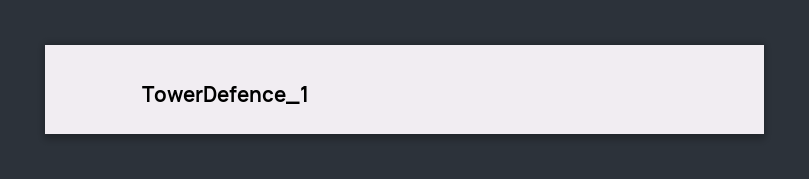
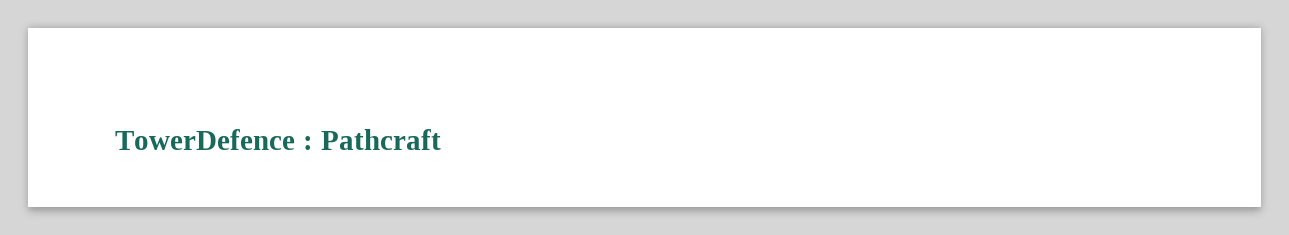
- TowerDefence_1
+ TowerDefence : Pathcraft

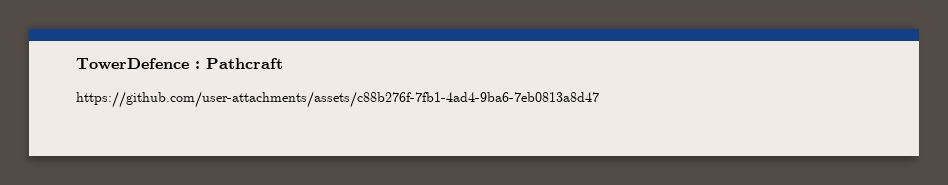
+ https://github.com/user-attachments/assets/c88b276f-7fb1-4ad4-9ba6-7eb0813a8d47

